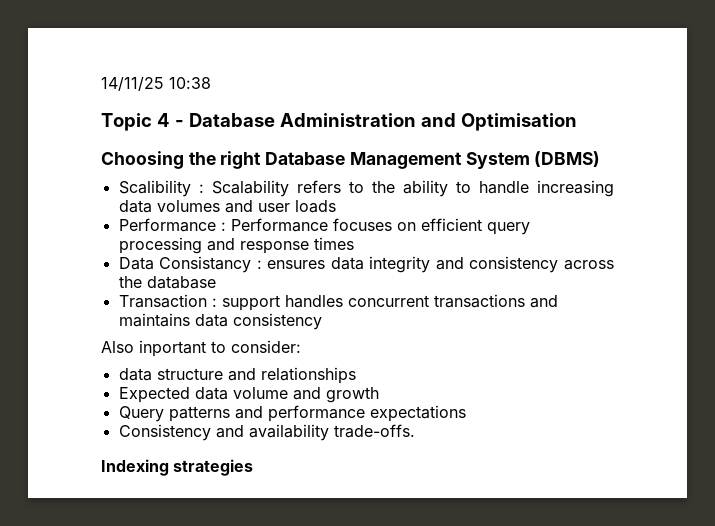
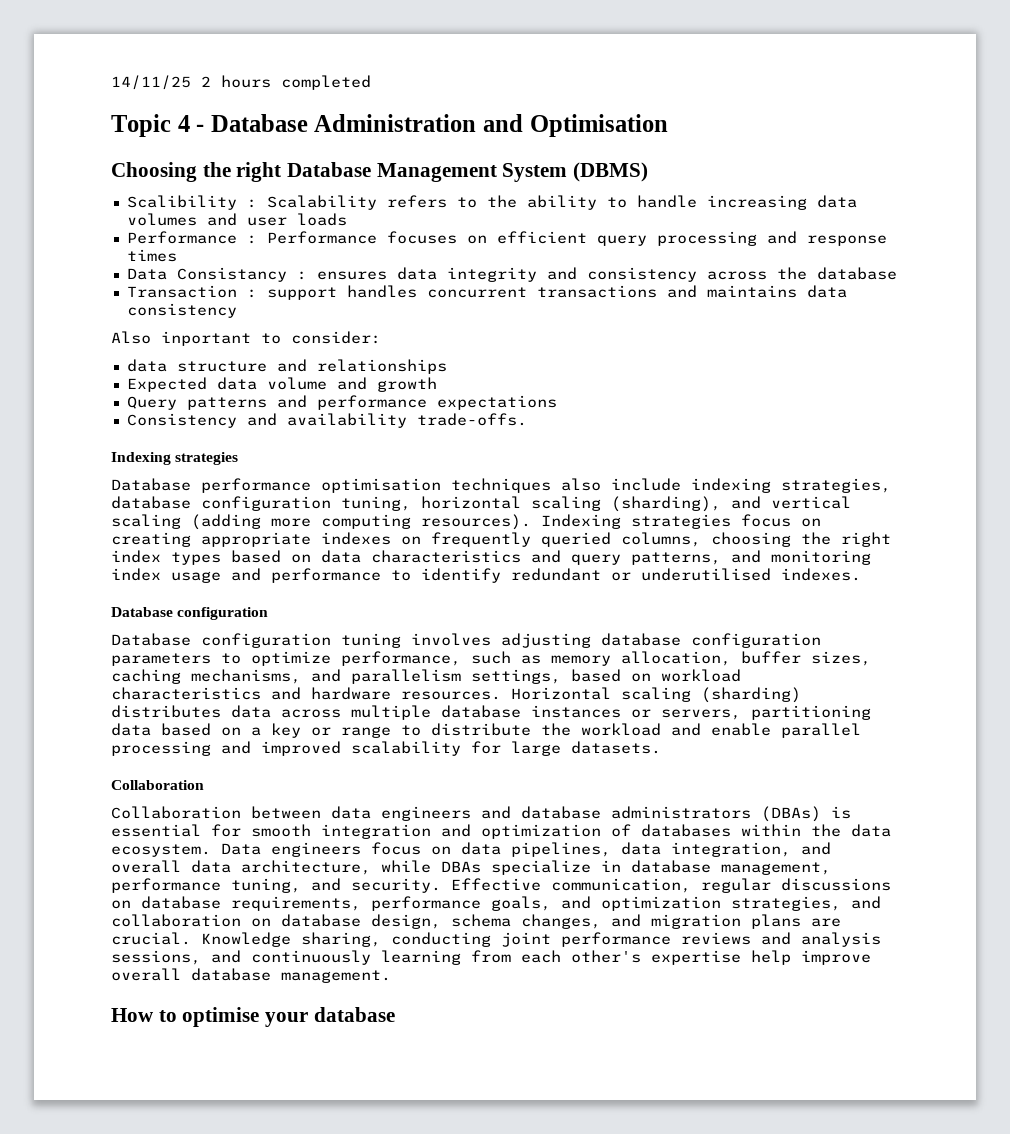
- 14/11/25 10:38
+ 14/11/25 2 hours completed
+ Database performance optimisation techniques also include indexing strategies, database configuration tuning, horizontal scaling (sharding), and vertical scaling (adding more computing resources). Indexing strategies focus on creating appropriate indexes on frequently queried columns, choosing the right index types based on data characteristics and query patterns, and monitoring index usage and performance to identify redundant or underutilised indexes.
+ Database configuration
+ Database configuration tuning involves adjusting database configuration parameters to optimize performance, such as memory allocation, buffer sizes, caching mechanisms, and parallelism settings, based on workload characteristics and hardware resources. Horizontal scaling (sharding) distributes data across multiple database instances or servers, partitioning data based on a key or range to distribute the workload and enable parallel processing and improved scalability for large datasets.
+ Collaboration
+ Collaboration between data engineers and database administrators (DBAs) is essential for smooth integration and optimization of databases within the data ecosystem. Data engineers focus on data pipelines, data integration, and overall data architecture, while DBAs specialize in database management, performance tuning, and security. Effective communication, regular discussions on database requirements, performance goals, and optimization strategies, and collaboration on database design, schema changes, and migration plans are crucial. Knowledge sharing, conducting joint performance reviews and analysis sessions, and continuously learning from each other's expertise help improve overall database management.
+ How to optimise your database

